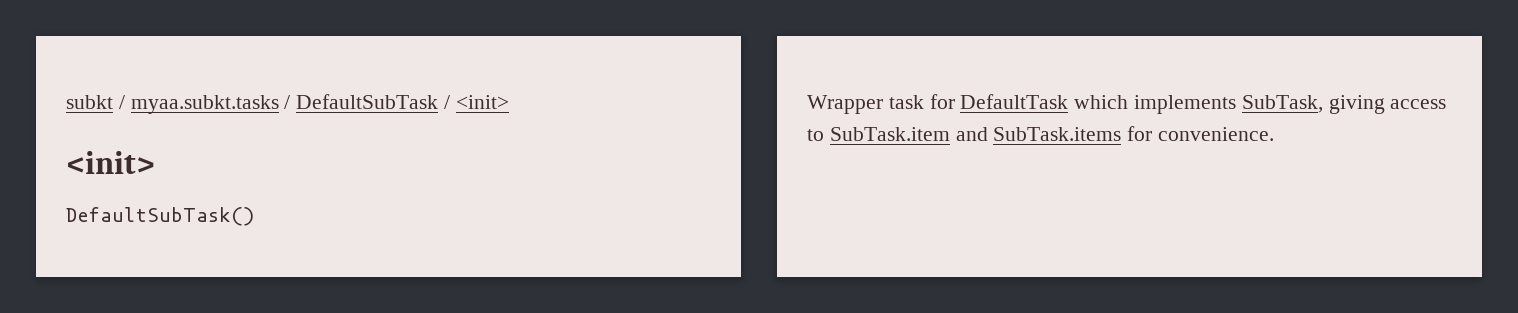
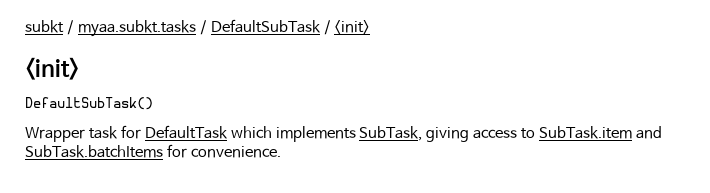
- Wrapper task for DefaultTask which implements SubTask, giving access to SubTask.item and SubTask.items for convenience.
+ Wrapper task for DefaultTask which implements SubTask, giving access to SubTask.item and SubTask.batchItems for convenience.

